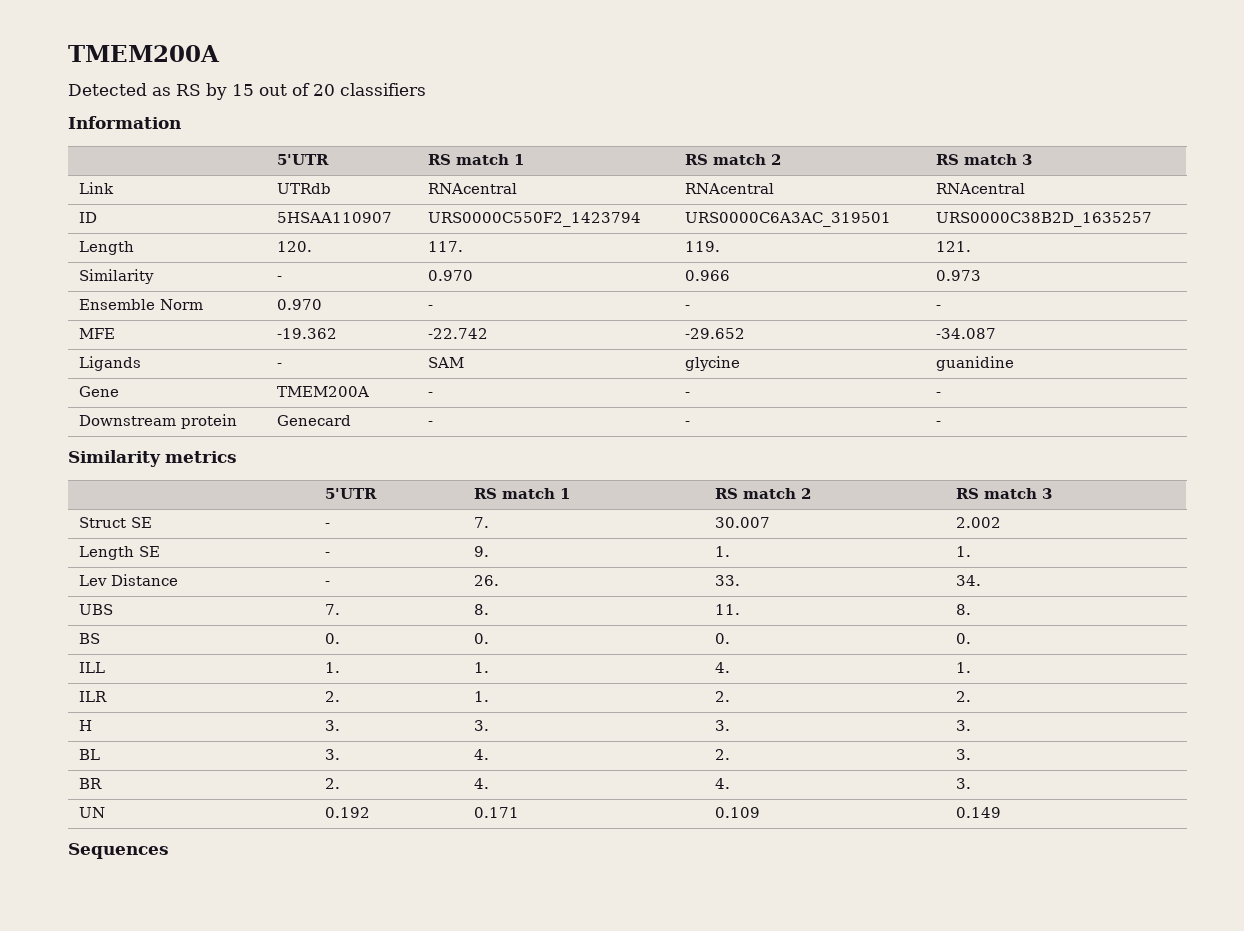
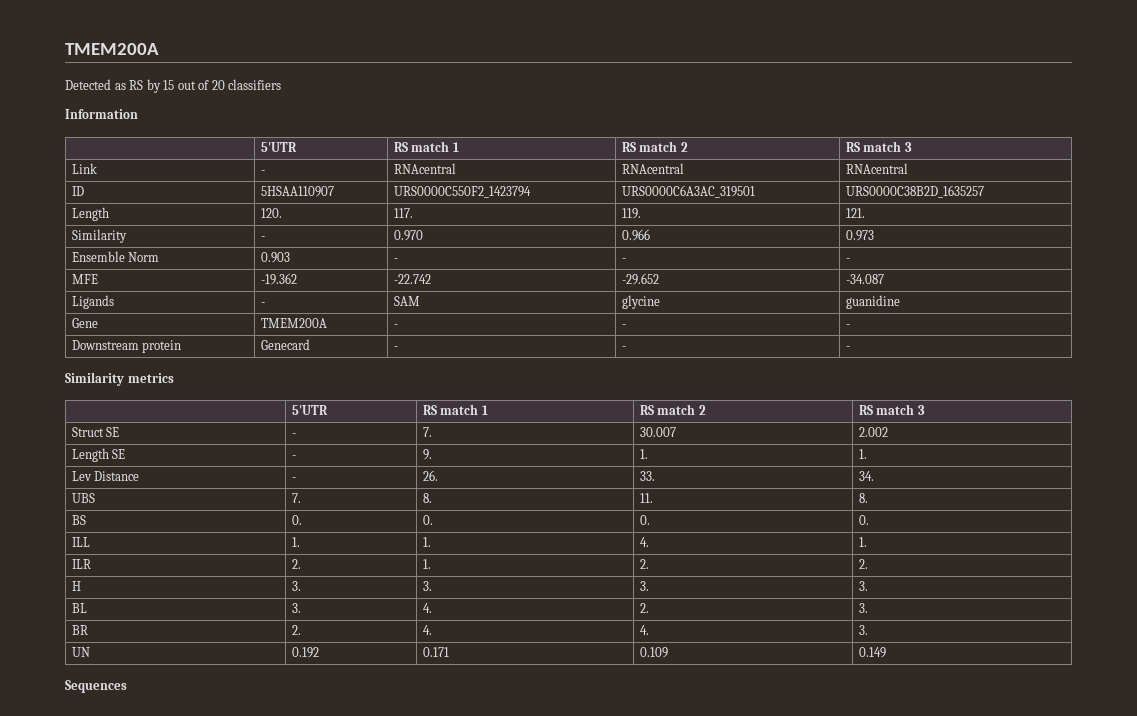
- Link | UTRdb | RNAcentral | RNAcentral | RNAcentral
+ Link | - | RNAcentral | RNAcentral | RNAcentral
- Ensemble Norm | 0.970 | - | - | -
+ Ensemble Norm | 0.903 | - | - | -

